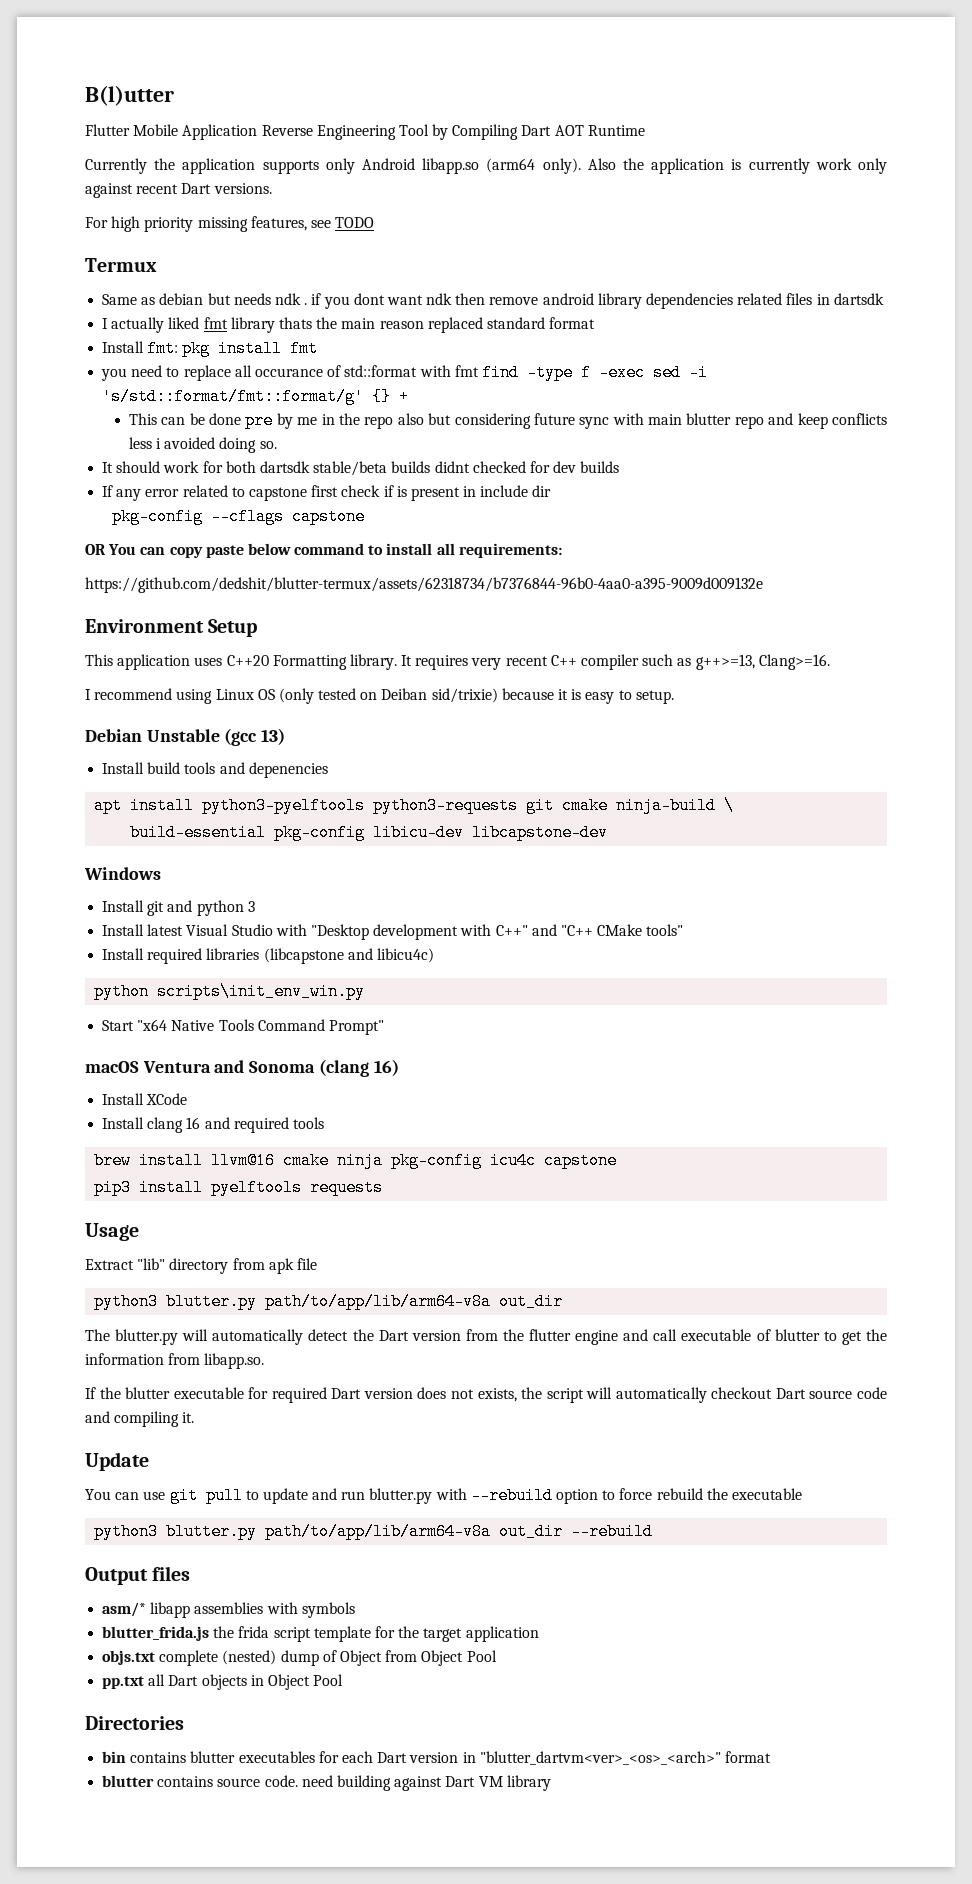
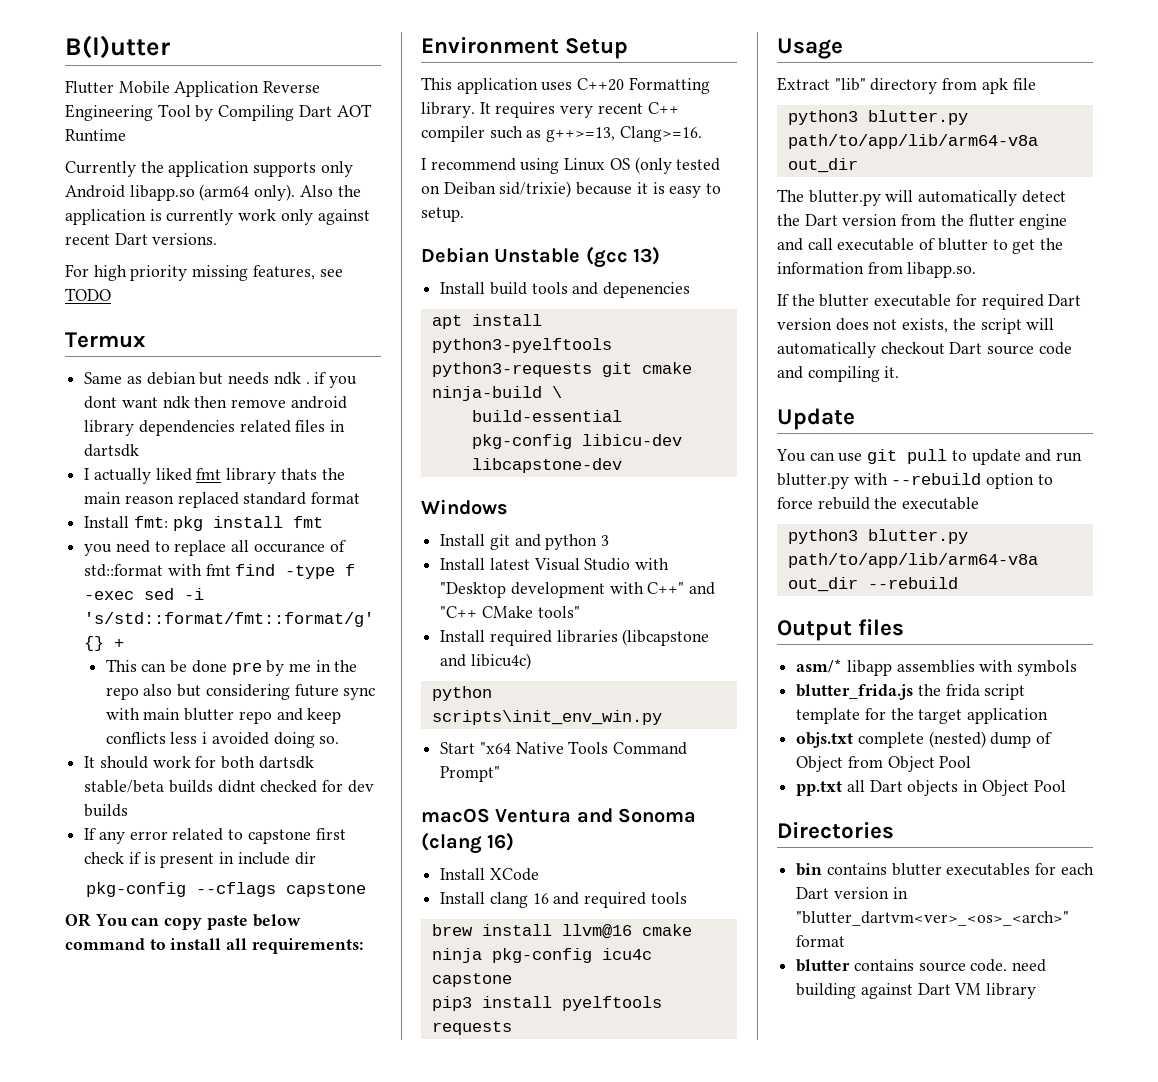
- https://github.com/dedshit/blutter-termux/assets/62318734/b7376844-96b0-4aa0-a395-9009d009132e

